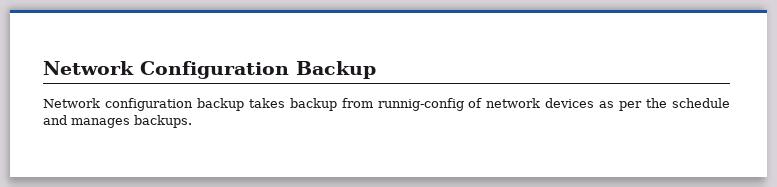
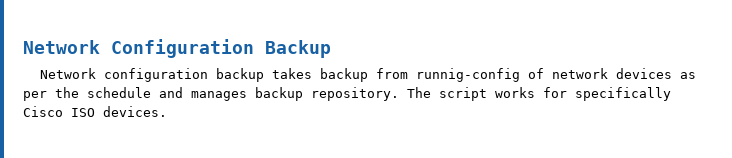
- Network configuration backup takes backup from runnig-config of network devices as per the schedule and manages backups.
+ Network configuration backup takes backup from runnig-config of network devices as per the schedule and manages backup repository. The script works for specifically Cisco ISO devices.

